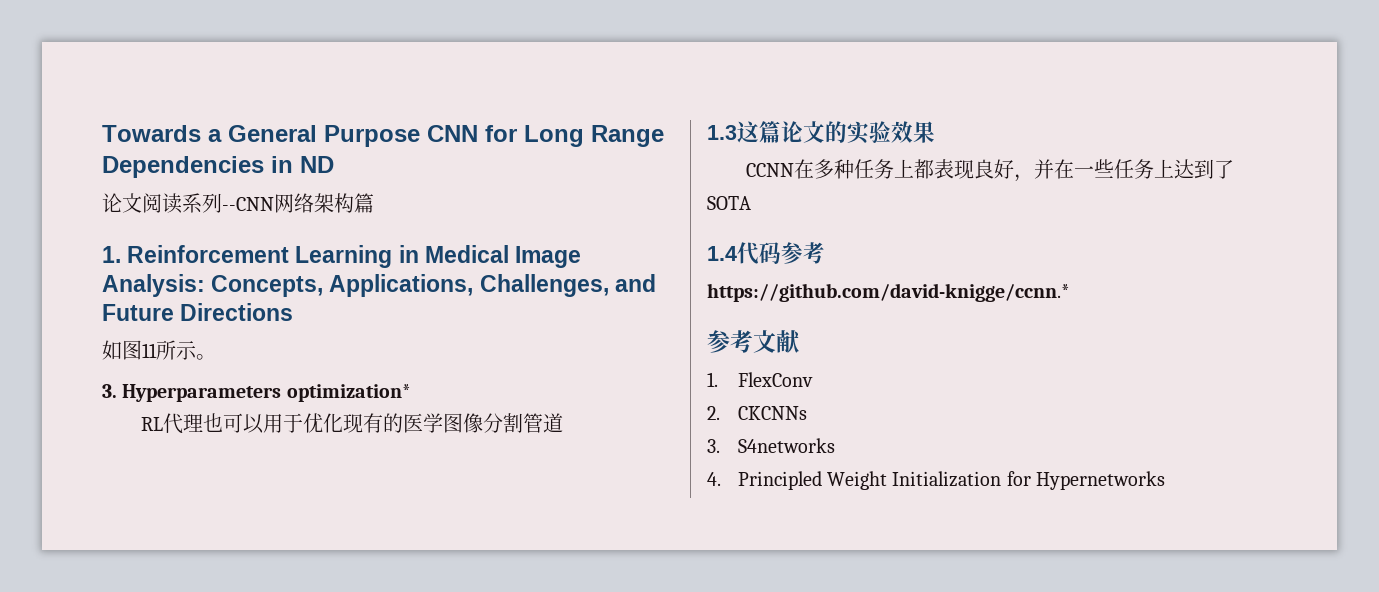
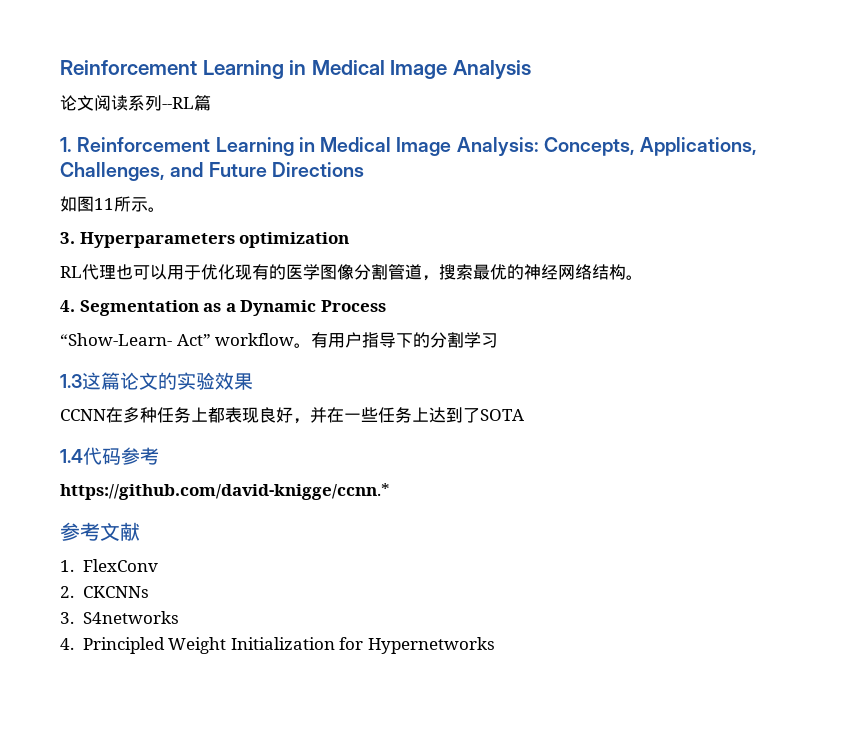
- Towards a General Purpose CNN for Long Range Dependencies in ND
+ Reinforcement Learning in Medical Image Analysis
- 论文阅读系列--CNN网络架构篇
+ 论文阅读系列--RL篇
- 3. Hyperparameters optimization*
+ 3. Hyperparameters optimization
- RL代理也可以用于优化现有的医学图像分割管道
+ RL代理也可以用于优化现有的医学图像分割管道，搜索最优的神经网络结构。
+ 4. Segmentation as a Dynamic Process
+ “Show-Learn- Act” workflow。有用户指导下的分割学习

